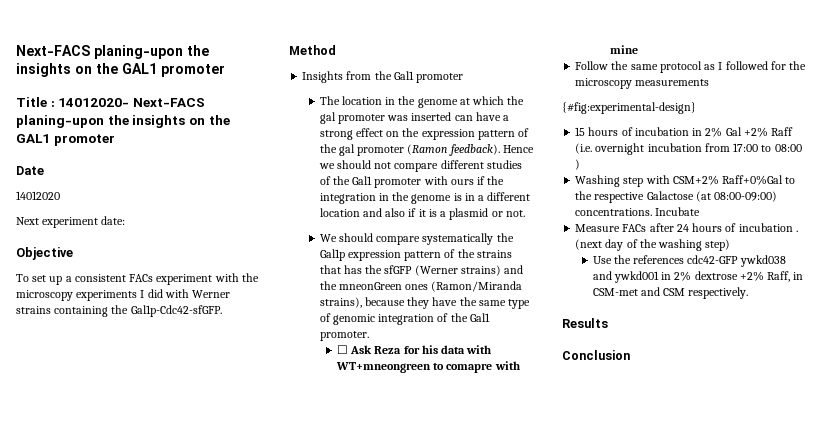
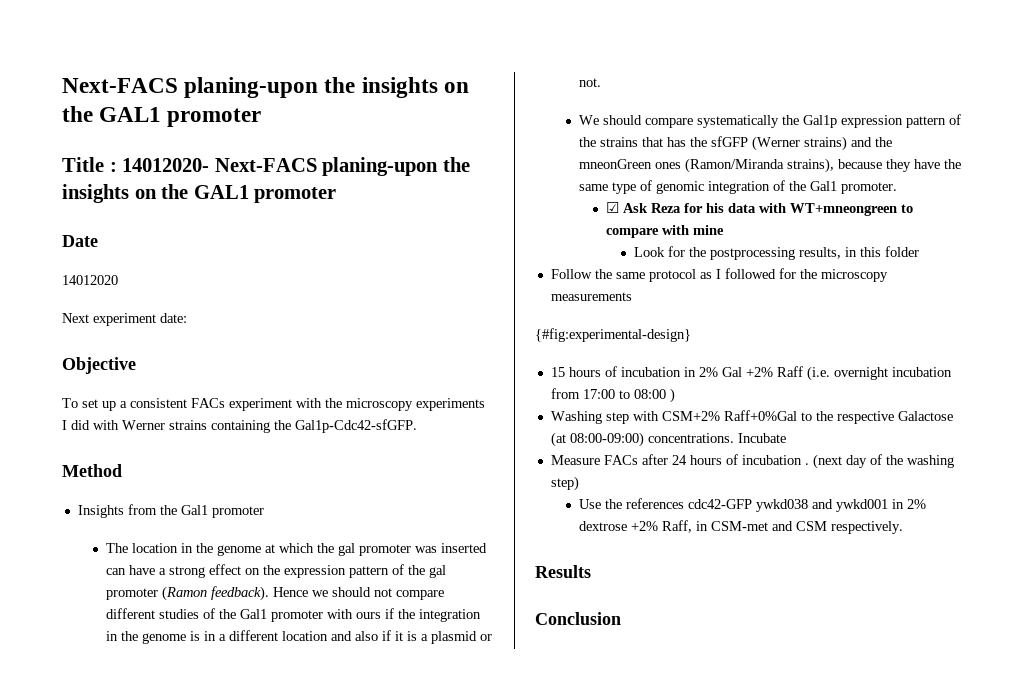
- ☐ Ask Reza for his data with WT+mneongreen to comapre with mine
+ ☑ Ask Reza for his data with WT+mneongreen to compare with mine
+ Look for the postprocessing results, in this folder

